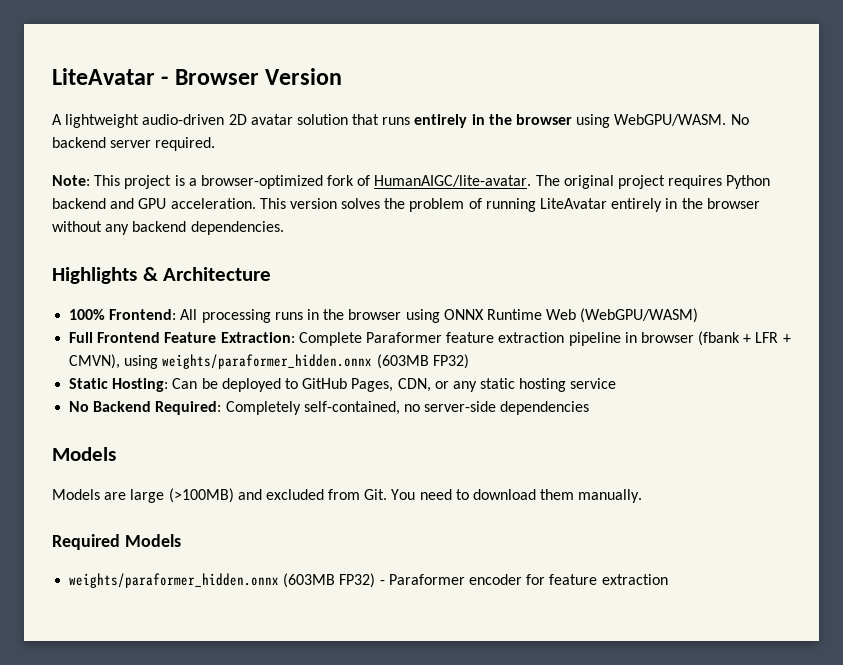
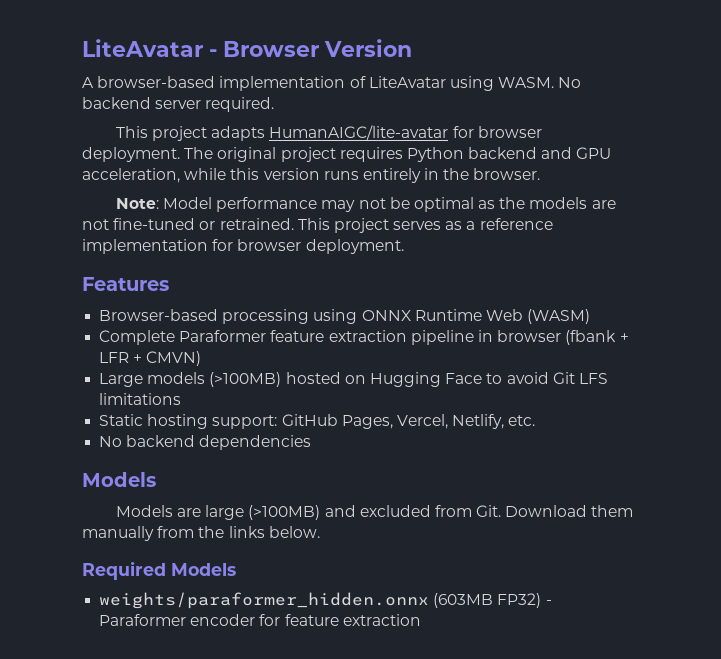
- A lightweight audio-driven 2D avatar solution that runs entirely in the browser using WebGPU/WASM.
+ A browser-based implementation of LiteAvatar using WASM.
- Note: This project is a browser-optimized fork of HumanAIGC/lite-avatar.
+ This project adapts HumanAIGC/lite-avatar for browser deployment.
- The original project requires Python backend and GPU acceleration. This version solves the problem of running LiteAvatar entirely in the browser without any backend dependencies.
- Highlights & Architecture
- 100% Frontend: All processing runs in the browser using ONNX Runtime Web (WebGPU/WASM)
- Full Frontend Feature Extraction: Complete Paraformer feature extraction pipeline in browser (fbank + LFR + CMVN), using weights/paraformer_hidden.onnx (603MB FP32)
- Static Hosting: Can be deployed to GitHub Pages, CDN, or any static hosting service
- No Backend Required: Completely self-contained, no server-side dependencies
+ The original project requires Python backend and GPU acceleration, while this version runs entirely in the browser.
+ Note: Model performance may not be optimal as the models are not fine-tuned or retrained. This project serves as a reference implementation for browser deployment.
+ Features
+ Browser-based processing using ONNX Runtime Web (WASM)
+ Complete Paraformer feature extraction pipeline in browser (fbank + LFR + CMVN)
+ Large models (>100MB) hosted on Hugging Face to avoid Git LFS limitations
+ Static hosting support: GitHub Pages, Vercel, Netlify, etc.
+ No backend dependencies
- Models are large (>100MB) and excluded from Git. You need to download them manually.
+ Models are large (>100MB) and excluded from Git. Download them manually from the links below.

